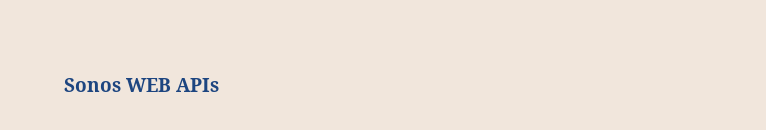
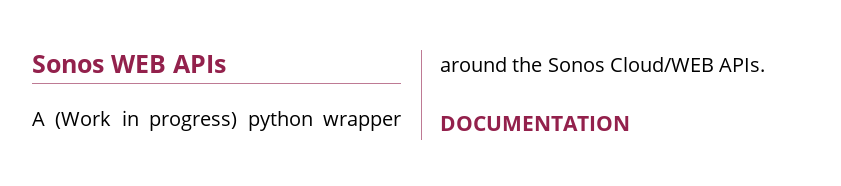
+ A (Work in progress) python wrapper around the Sonos Cloud/WEB APIs.
+ DOCUMENTATION

